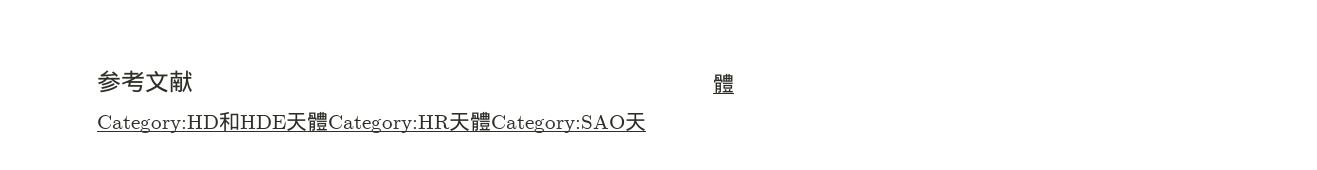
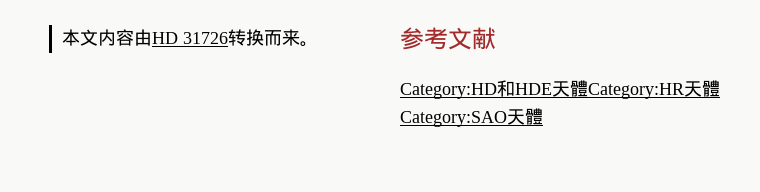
+ 本文内容由HD 31726转换而来。

